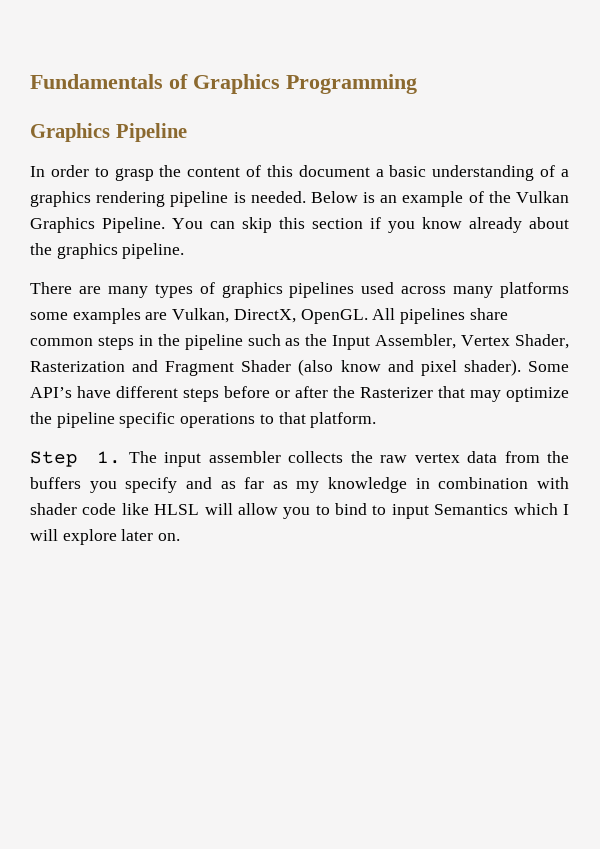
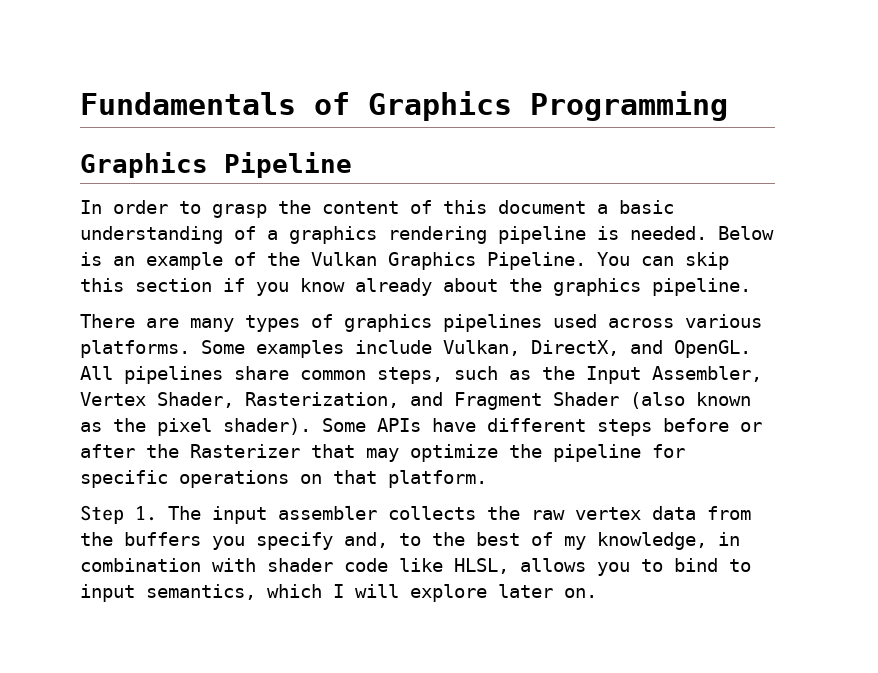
- There are many types of graphics pipelines used across many platforms some examples are Vulkan, DirectX, OpenGL.
+ There are many types of graphics pipelines used across various platforms. Some examples include Vulkan, DirectX, and OpenGL.
- All pipelines share common steps in the pipeline such as the Input Assembler, Vertex Shader, Rasterization and Fragment Shader (also know and pixel shader).
+ All pipelines share common steps, such as the Input Assembler, Vertex Shader, Rasterization, and Fragment Shader (also known as the pixel shader).
- Some API’s have different steps before or after the Rasterizer that may optimize the pipeline specific operations to that platform.
+ Some APIs have different steps before or after the Rasterizer that may optimize the pipeline for specific operations on that platform.
- Step 1. The input assembler collects the raw vertex data from the buffers you specify and as far as my knowledge in combination with shader code like HLSL will allow you to bind to input Semantics which I will explore later on.
+ Step 1. The input assembler collects the raw vertex data from the buffers you specify and, to the best of my knowledge, in combination with shader code like HLSL, allows you to bind to input semantics, which I will explore later on.

